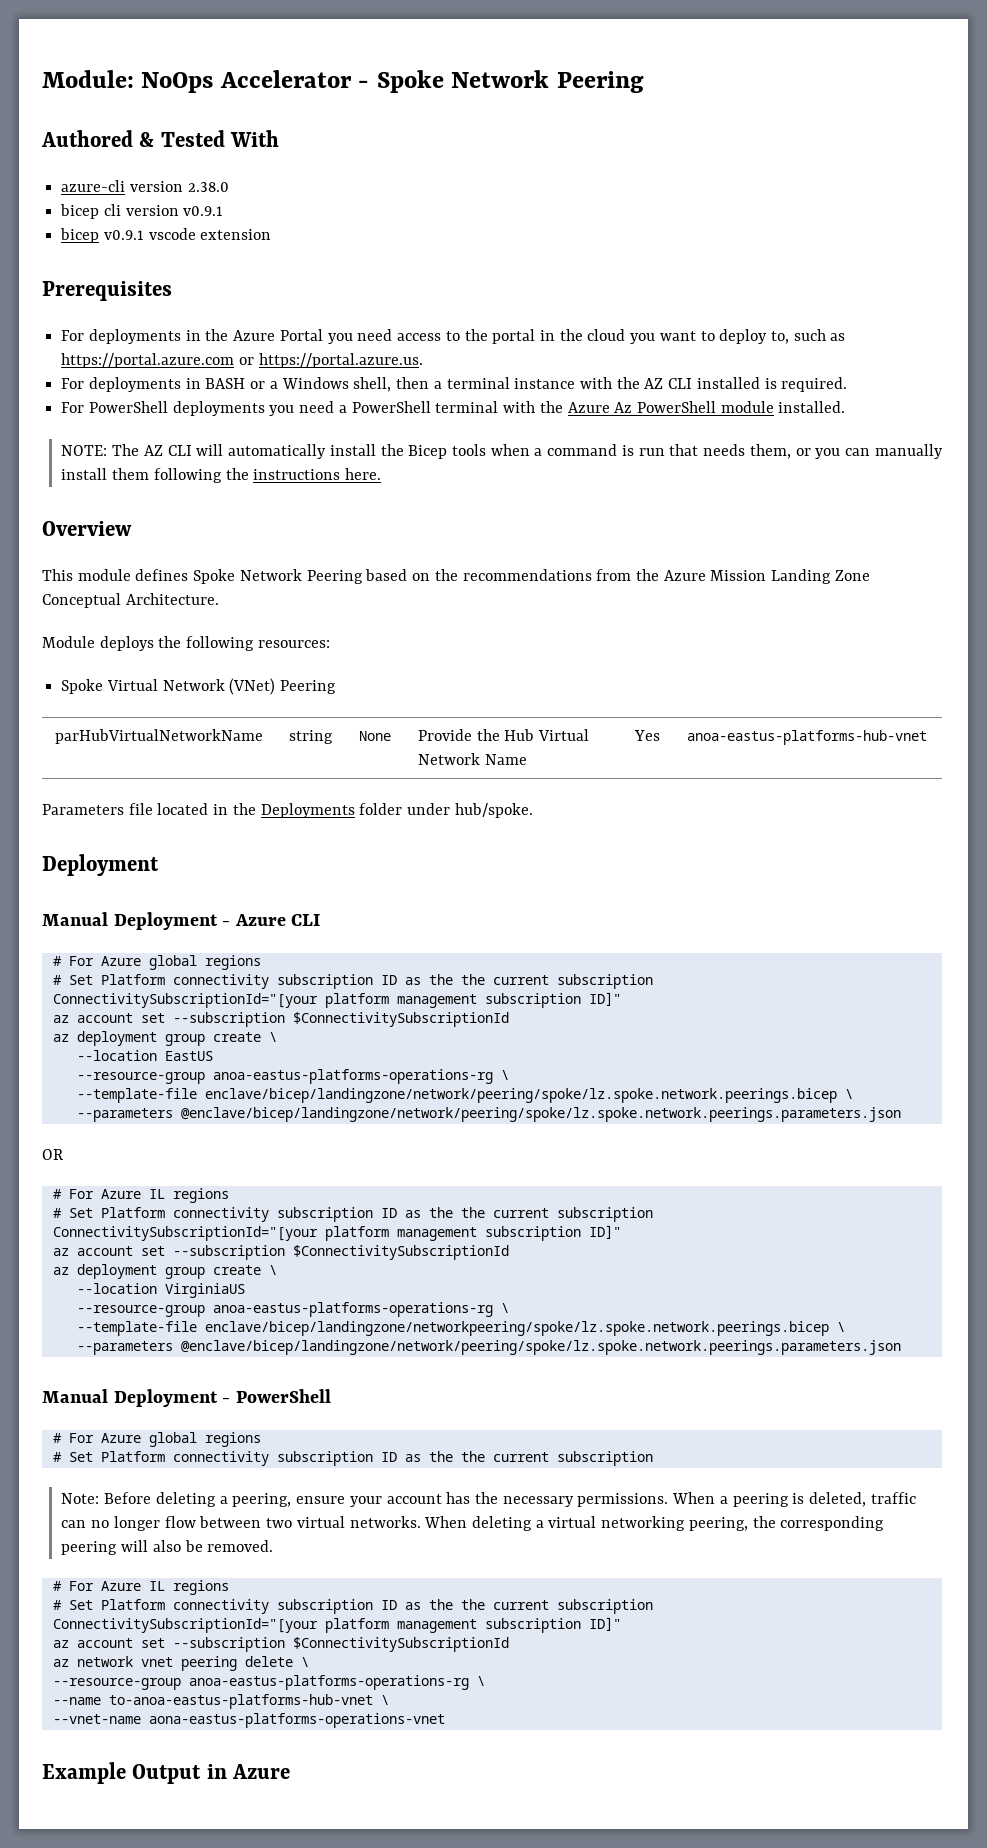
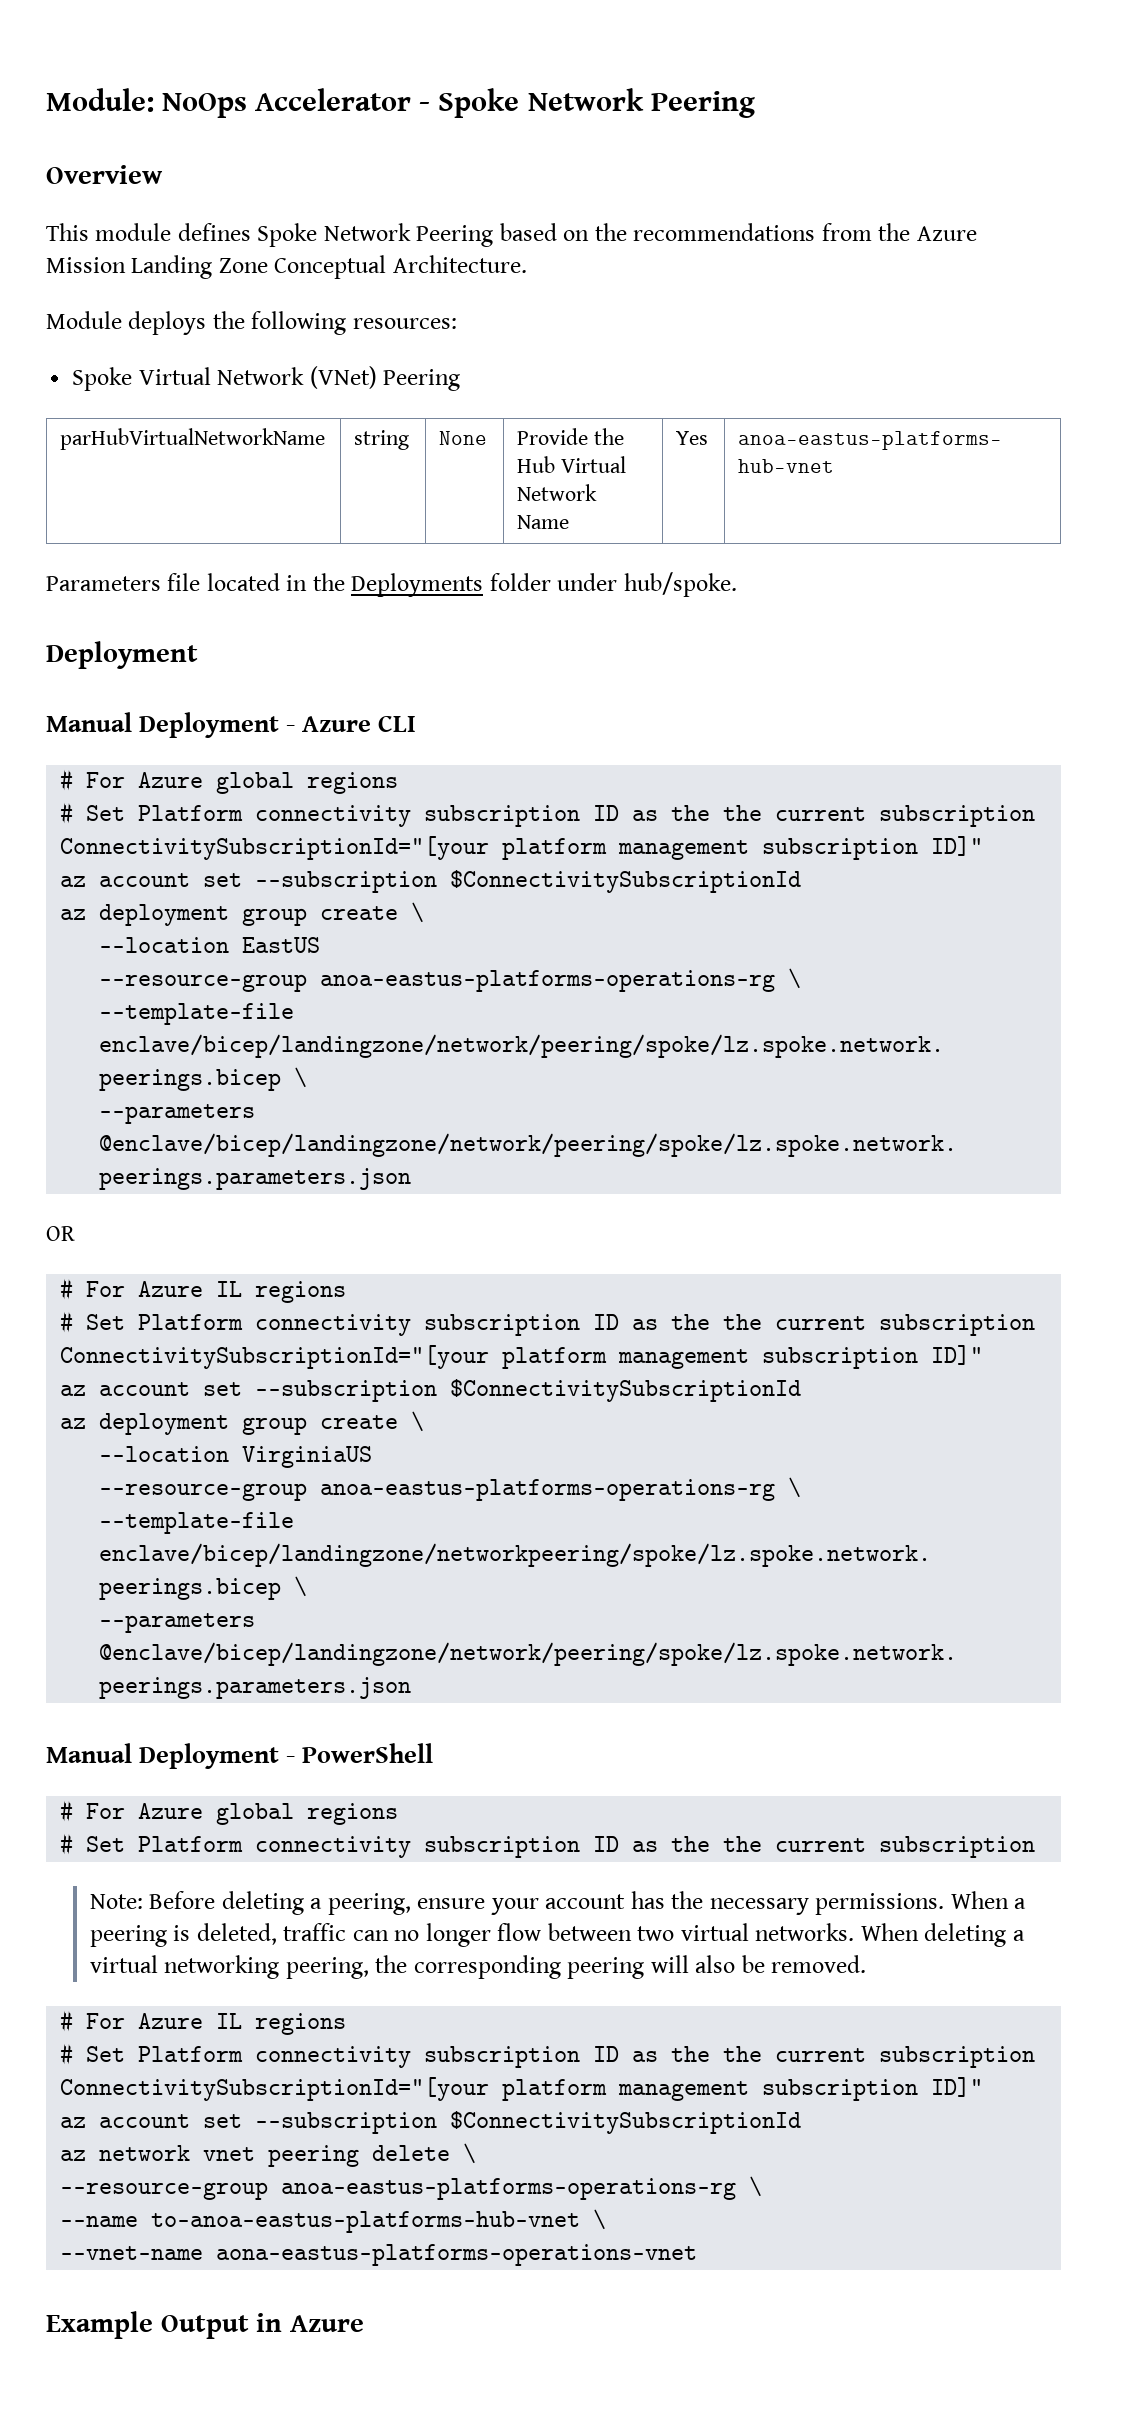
- Authored & Tested With
- azure-cli version 2.38.0
- bicep cli version v0.9.1
- bicep v0.9.1 vscode extension
- Prerequisites
- For deployments in the Azure Portal you need access to the portal in the cloud you want to deploy to, such as https://portal.azure.com or https://portal.azure.us.
- For deployments in BASH or a Windows shell, then a terminal instance with the AZ CLI installed is required.
- For PowerShell deployments you need a PowerShell terminal with the Azure Az PowerShell module installed.
- NOTE: The AZ CLI will automatically install the Bicep tools when a command is run that needs them, or you can manually install them following the instructions here.

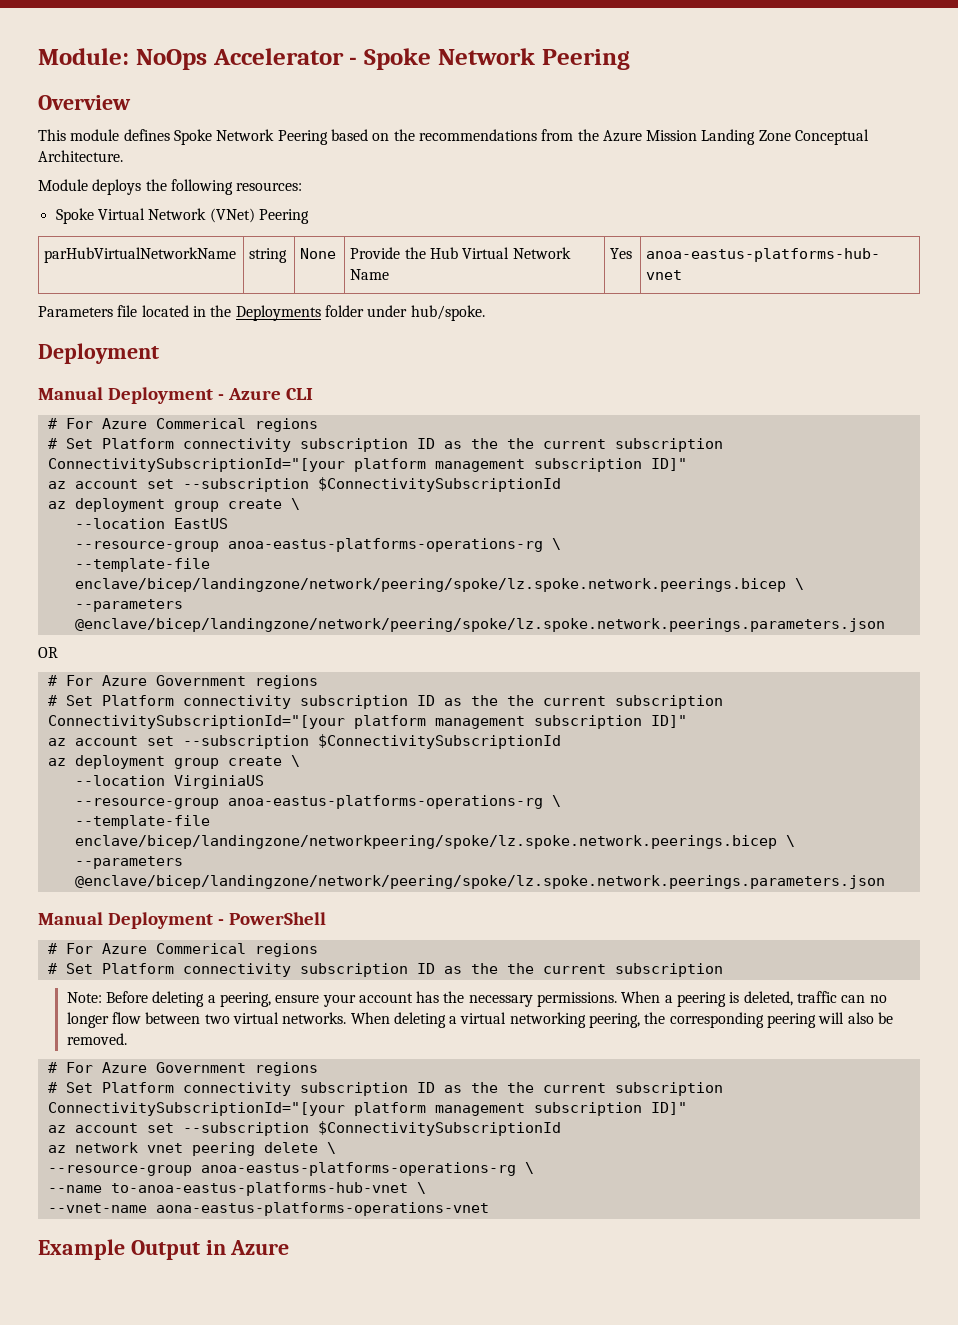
  Manual Deployment - Azure CLI
- # For Azure global regions
+ # For Azure Commerical regions
  OR
- # For Azure IL regions
+ # For Azure Government regions
  Manual Deployment - PowerShell
- # For Azure global regions
+ # For Azure Commerical regions
  When deleting a virtual networking peering, the corresponding peering will also be removed.
- # For Azure IL regions
+ # For Azure Government regions

